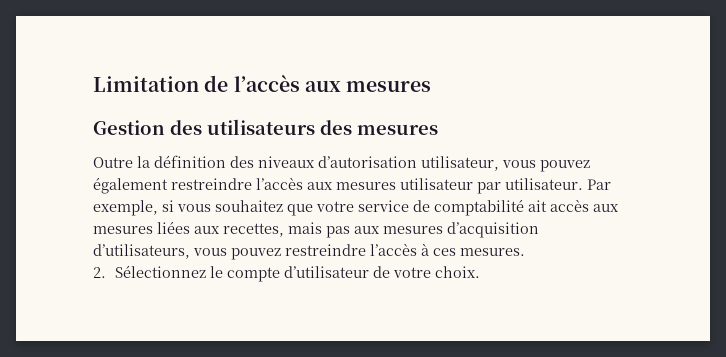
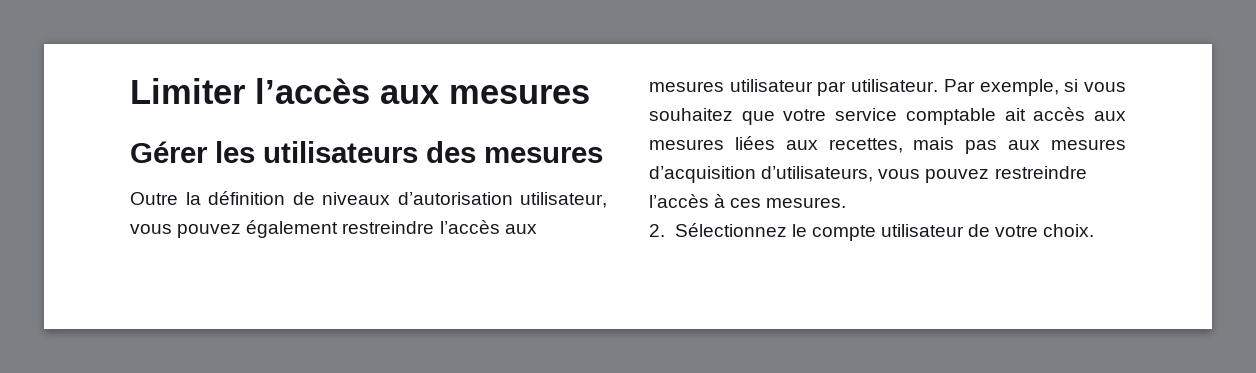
- Limitation de l’accès aux mesures
+ Limiter l’accès aux mesures
- Gestion des utilisateurs des mesures
+ Gérer les utilisateurs des mesures
- Outre la définition des niveaux d’autorisation utilisateur, vous pouvez également restreindre l’accès aux mesures utilisateur par utilisateur.
+ Outre la définition de niveaux d’autorisation utilisateur, vous pouvez également restreindre l’accès aux mesures utilisateur par utilisateur.
- Par exemple, si vous souhaitez que votre service de comptabilité ait accès aux mesures liées aux recettes, mais pas aux mesures d’acquisition d’utilisateurs, vous pouvez restreindre l’accès à ces mesures.
+ Par exemple, si vous souhaitez que votre service comptable ait accès aux mesures liées aux recettes, mais pas aux mesures d’acquisition d’utilisateurs, vous pouvez restreindre l’accès à ces mesures.
- 2. Sélectionnez le compte d’utilisateur de votre choix.
+ 2. Sélectionnez le compte utilisateur de votre choix.

